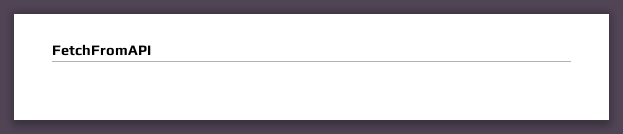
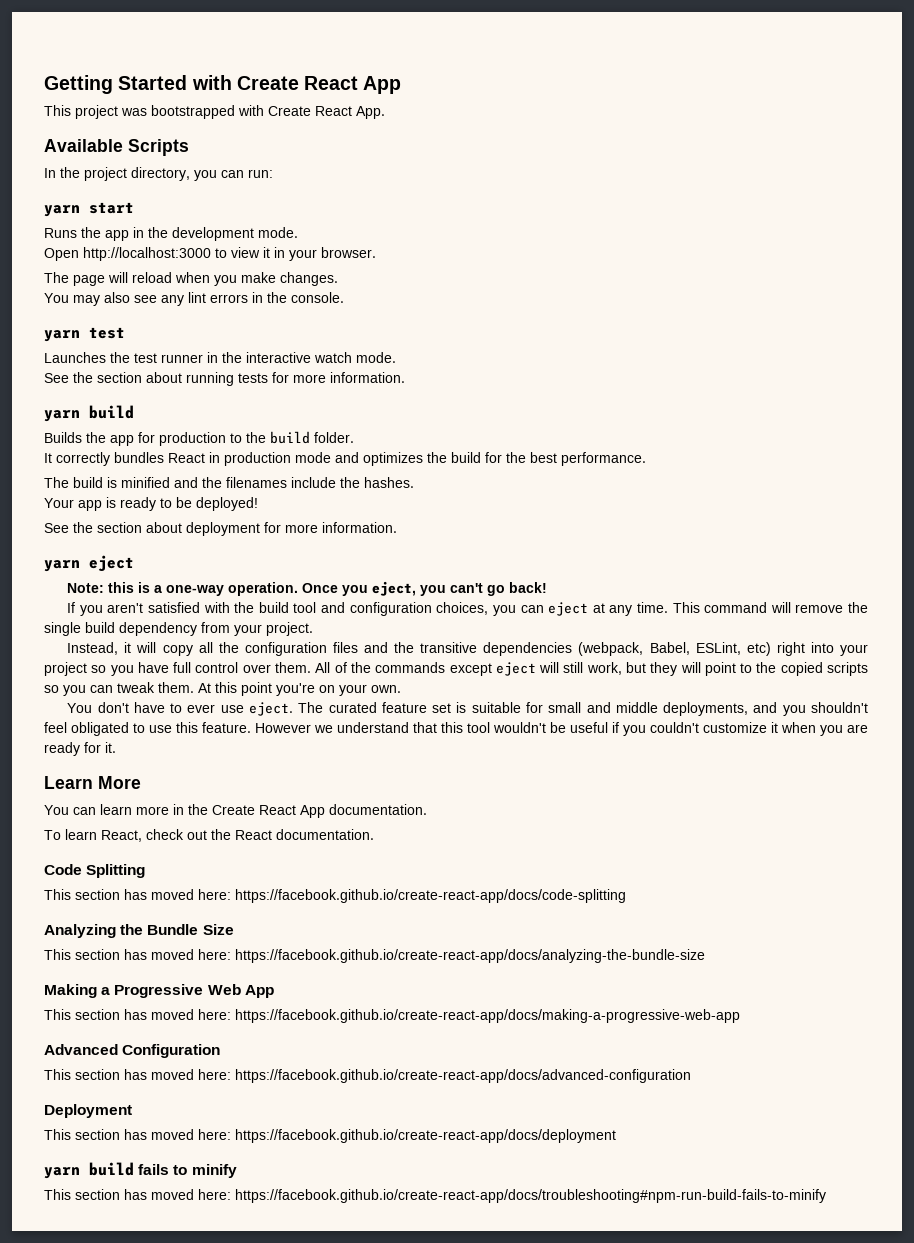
- FetchFromAPI
+ Getting Started with Create React App
+ This project was bootstrapped with Create React App.
+ Available Scripts
+ In the project directory, you can run:
+ yarn start
+ Runs the app in the development mode.
+ Open http://localhost:3000 to view it in your browser.
+ The page will reload when you make changes.
+ You may also see any lint errors in the console.
+ yarn test
+ Launches the test runner in the interactive watch mode.
+ See the section about running tests for more information.
+ yarn build
+ Builds the app for production to the build folder.
+ It correctly bundles React in production mode and optimizes the build for the best performance.
+ The build is minified and the filenames include the hashes.
+ Your app is ready to be deployed!
+ See the section about deployment for more information.
+ yarn eject
+ Note: this is a one-way operation. Once you eject, you can't go back!
+ If you aren't satisfied with the build tool and configuration choices, you can eject at any time. This command will remove the single build dependency from your project.
+ Instead, it will copy all the configuration files and the transitive dependencies (webpack, Babel, ESLint, etc) right into your project so you have full control over them. All of the commands except eject will still work, but they will point to the copied scripts so you can tweak them. At this point you're on your own.
+ You don't have to ever use eject. The curated feature set is suitable for small and middle deployments, and you shouldn't feel obligated to use this feature. However we understand that this tool wouldn't be useful if you couldn't customize it when you are ready for it.
+ Learn More
+ You can learn more in the Create React App documentation.
+ To learn React, check out the React documentation.
+ Code Splitting
+ This section has moved here: https://facebook.github.io/create-react-app/docs/code-splitting
+ Analyzing the Bundle Size
+ This section has moved here: https://facebook.github.io/create-react-app/docs/analyzing-the-bundle-size
+ Making a Progressive Web App
+ This section has moved here: https://facebook.github.io/create-react-app/docs/making-a-progressive-web-app
+ Advanced Configuration
+ This section has moved here: https://facebook.github.io/create-react-app/docs/advanced-configuration
+ Deployment
+ This section has moved here: https://facebook.github.io/create-react-app/docs/deployment
+ yarn build fails to minify
+ This section has moved here: https://facebook.github.io/create-react-app/docs/troubleshooting#npm-run-build-fails-to-minify

